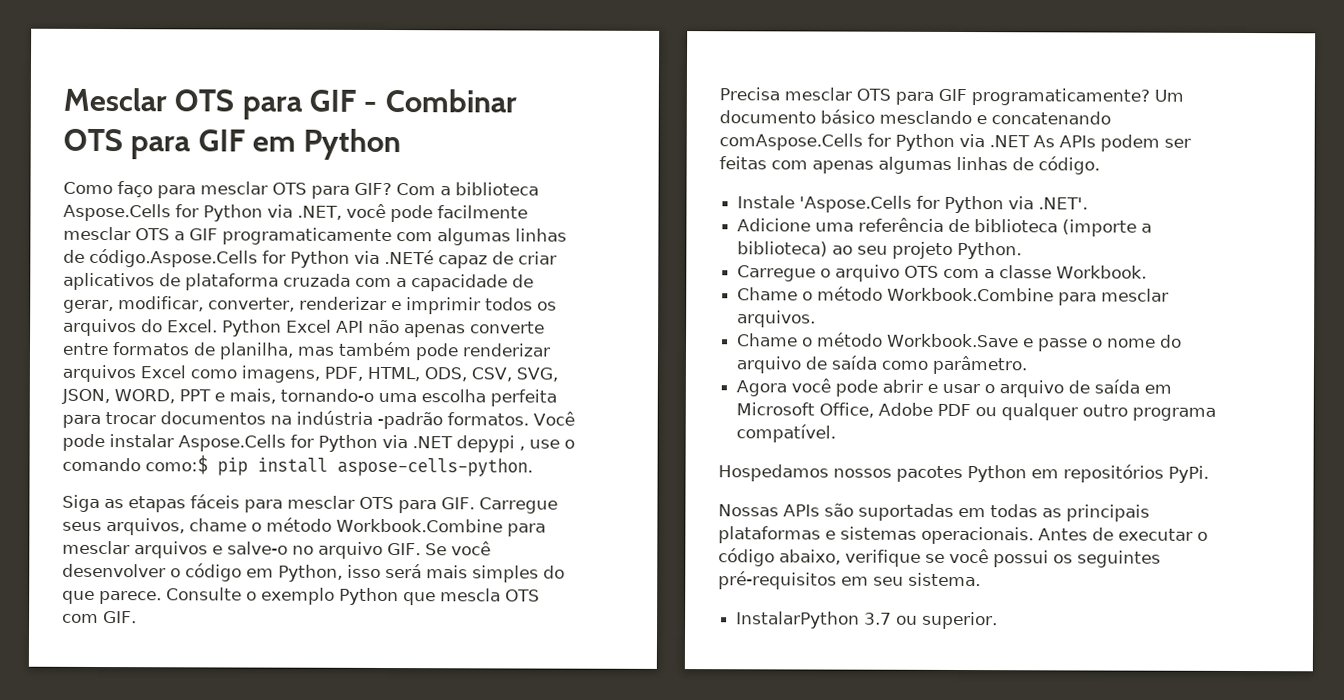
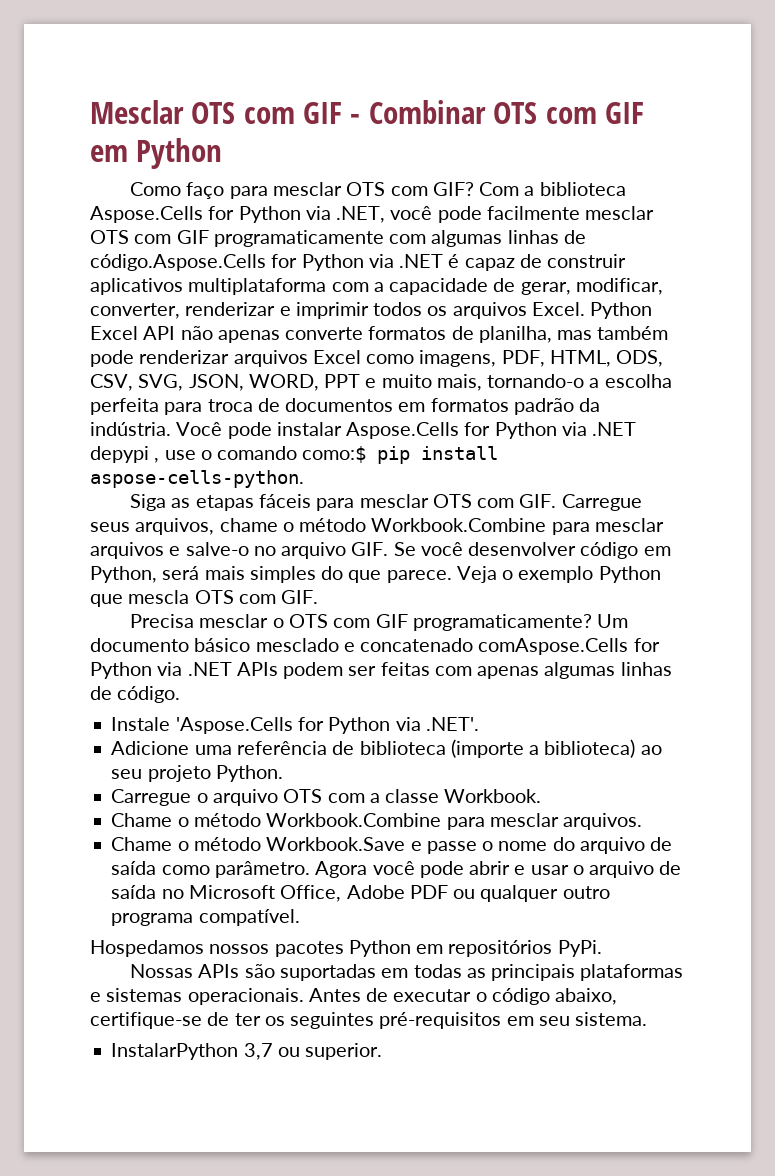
- Mesclar OTS para GIF - Combinar OTS para GIF em Python
+ Mesclar OTS com GIF - Combinar OTS com GIF em Python
- Como faço para mesclar OTS para GIF?
+ Como faço para mesclar OTS com GIF?
- Com a biblioteca Aspose.Cells for Python via .NET, você pode facilmente mesclar OTS a GIF programaticamente com algumas linhas de código.Aspose.Cells for Python via .NETé capaz de criar aplicativos de plataforma cruzada com a capacidade de gerar, modificar, converter, renderizar e imprimir todos os arquivos do Excel.
+ Com a biblioteca Aspose.Cells for Python via .NET, você pode facilmente mesclar OTS com GIF programaticamente com algumas linhas de código.Aspose.Cells for Python via .NET é capaz de construir aplicativos multiplataforma com a capacidade de gerar, modificar, converter, renderizar e imprimir todos os arquivos Excel.
- Python Excel API não apenas converte entre formatos de planilha, mas também pode renderizar arquivos Excel como imagens, PDF, HTML, ODS, CSV, SVG, JSON, WORD, PPT e mais, tornando-o uma escolha perfeita para trocar documentos na indústria -padrão formatos.
+ Python Excel API não apenas converte formatos de planilha, mas também pode renderizar arquivos Excel como imagens, PDF, HTML, ODS, CSV, SVG, JSON, WORD, PPT e muito mais, tornando-o a escolha perfeita para troca de documentos em formatos padrão da indústria.
- Siga as etapas fáceis para mesclar OTS para GIF. Carregue seus arquivos, chame o método Workbook.Combine para mesclar arquivos e salve-o no arquivo GIF. Se você desenvolver o código em Python, isso será mais simples do que parece.
+ Siga as etapas fáceis para mesclar OTS com GIF. Carregue seus arquivos, chame o método Workbook.Combine para mesclar arquivos e salve-o no arquivo GIF. Se você desenvolver código em Python, será mais simples do que parece.
- Consulte o exemplo Python que mescla OTS com GIF.
+ Veja o exemplo Python que mescla OTS com GIF.
- Precisa mesclar OTS para GIF programaticamente?
+ Precisa mesclar o OTS com GIF programaticamente?
- Um documento básico mesclando e concatenando comAspose.Cells for Python via .NET As APIs podem ser feitas com apenas algumas linhas de código.
+ Um documento básico mesclado e concatenado comAspose.Cells for Python via .NET APIs podem ser feitas com apenas algumas linhas de código.
- Chame o método Workbook.Save e passe o nome do arquivo de saída como parâmetro.
- Agora você pode abrir e usar o arquivo de saída em Microsoft Office, Adobe PDF ou qualquer outro programa compatível.
+ Chame o método Workbook.Save e passe o nome do arquivo de saída como parâmetro. Agora você pode abrir e usar o arquivo de saída no Microsoft Office, Adobe PDF ou qualquer outro programa compatível.
- Antes de executar o código abaixo, verifique se você possui os seguintes pré-requisitos em seu sistema.
+ Antes de executar o código abaixo, certifique-se de ter os seguintes pré-requisitos em seu sistema.
- InstalarPython 3.7 ou superior.
+ InstalarPython 3,7 ou superior.

